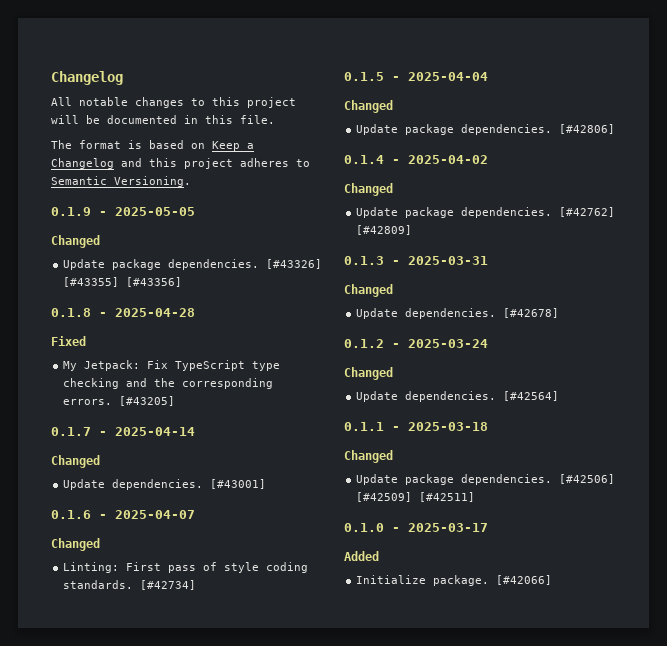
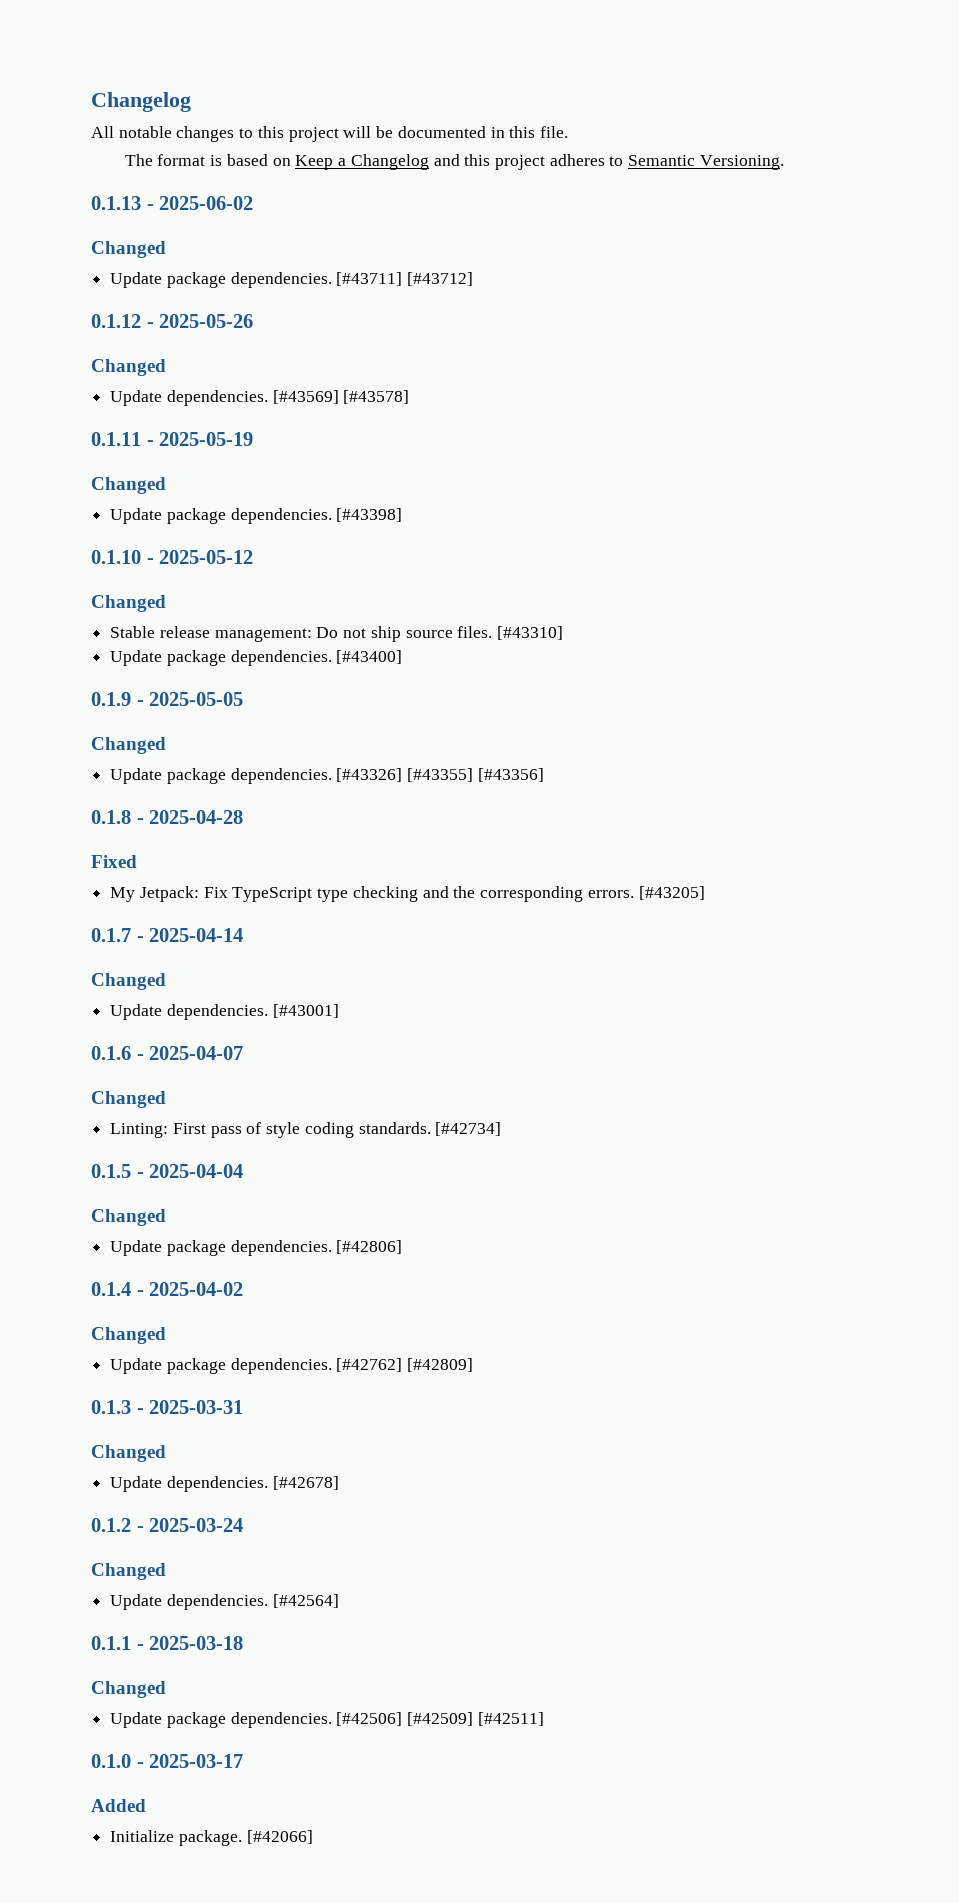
+ 0.1.13 - 2025-06-02
+ Changed
+ Update package dependencies. [#43711] [#43712]
+ 0.1.12 - 2025-05-26
+ Changed
+ Update dependencies. [#43569] [#43578]
+ 0.1.11 - 2025-05-19
+ Changed
+ Update package dependencies. [#43398]
+ 0.1.10 - 2025-05-12
+ Changed
+ Stable release management: Do not ship source files. [#43310]
+ Update package dependencies. [#43400]

